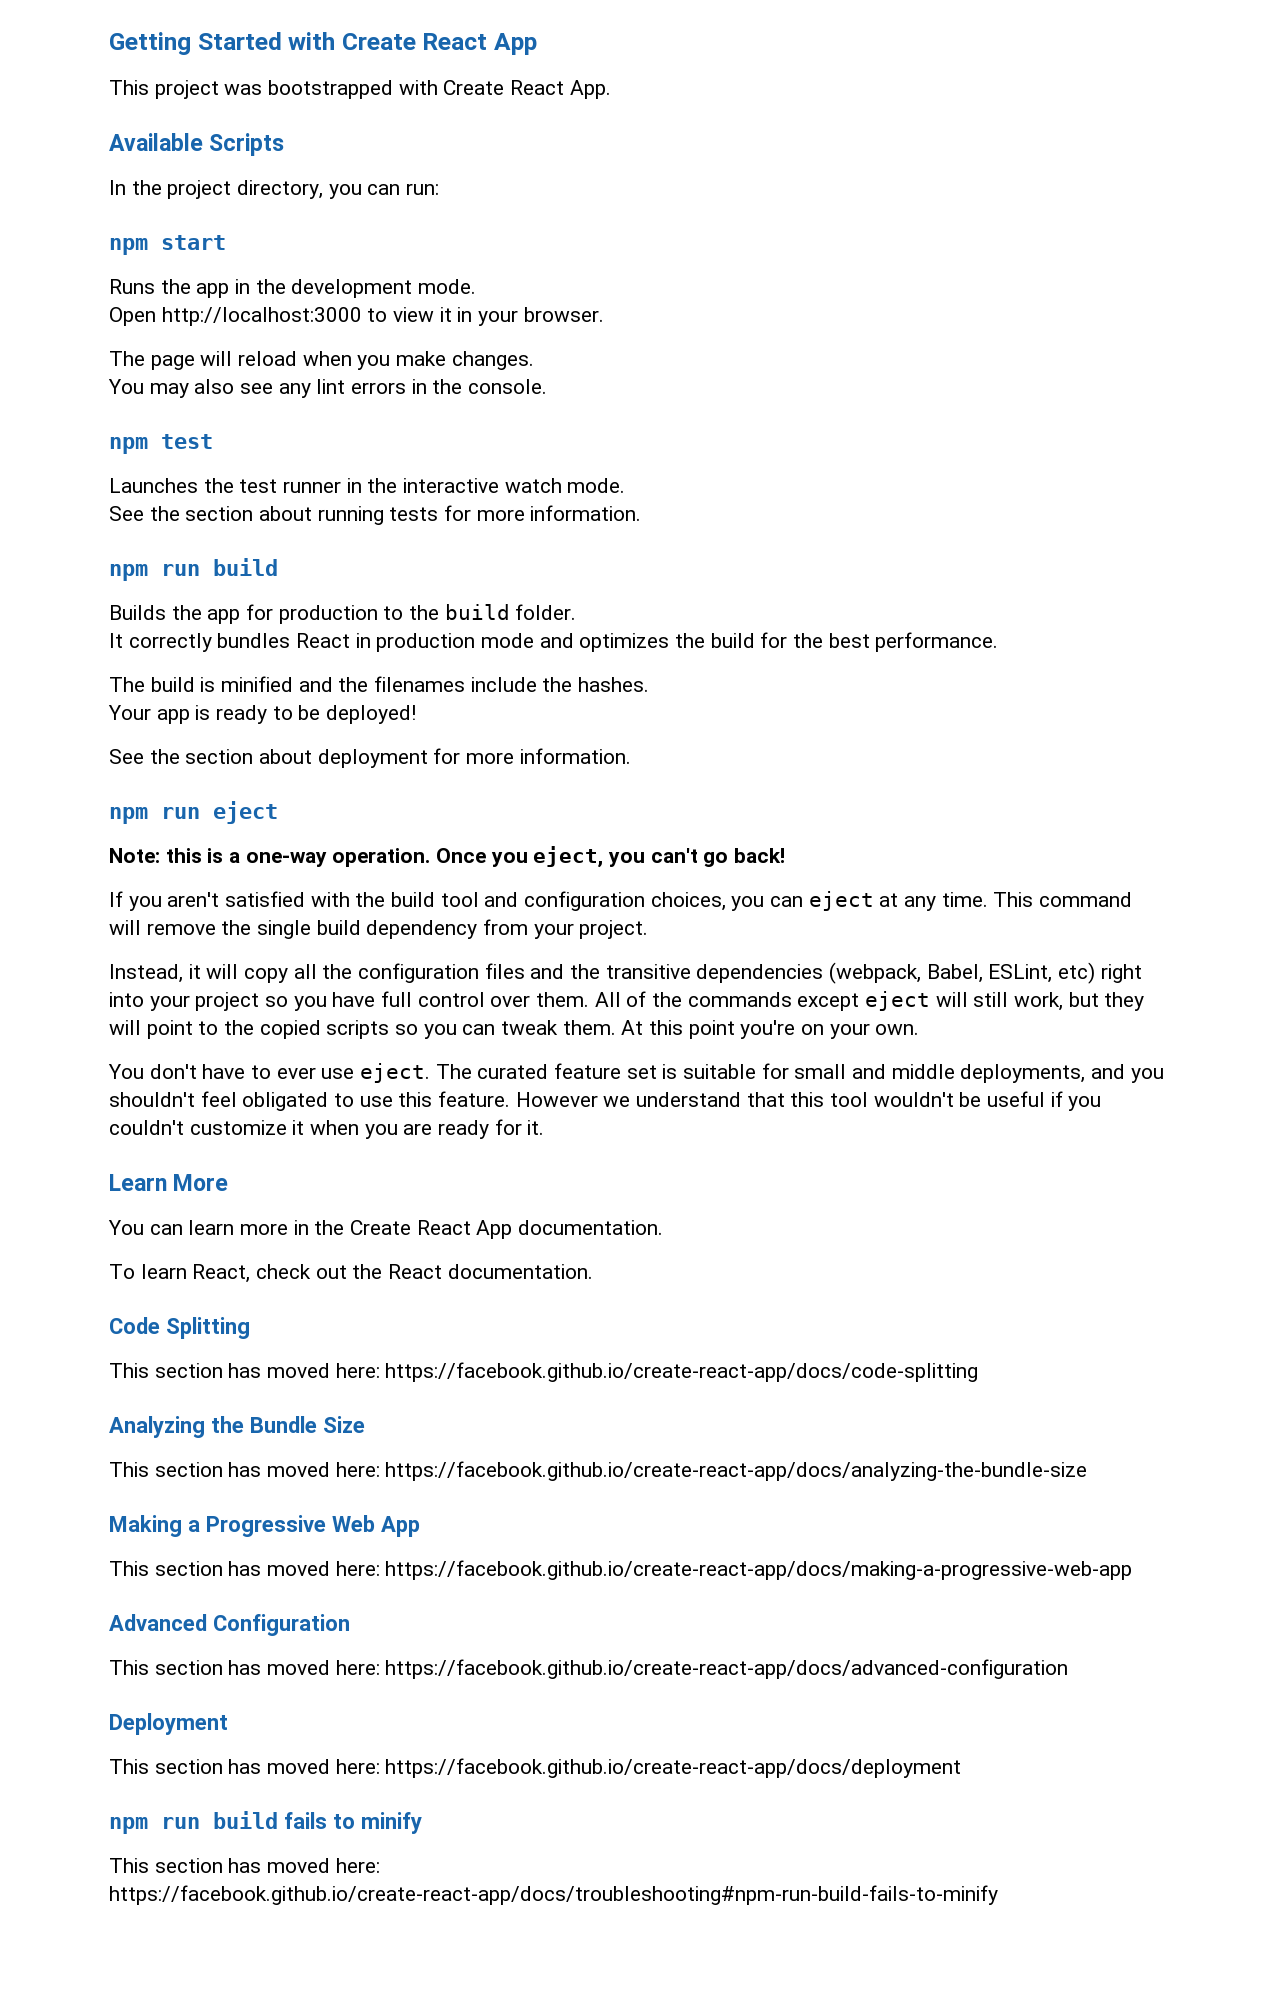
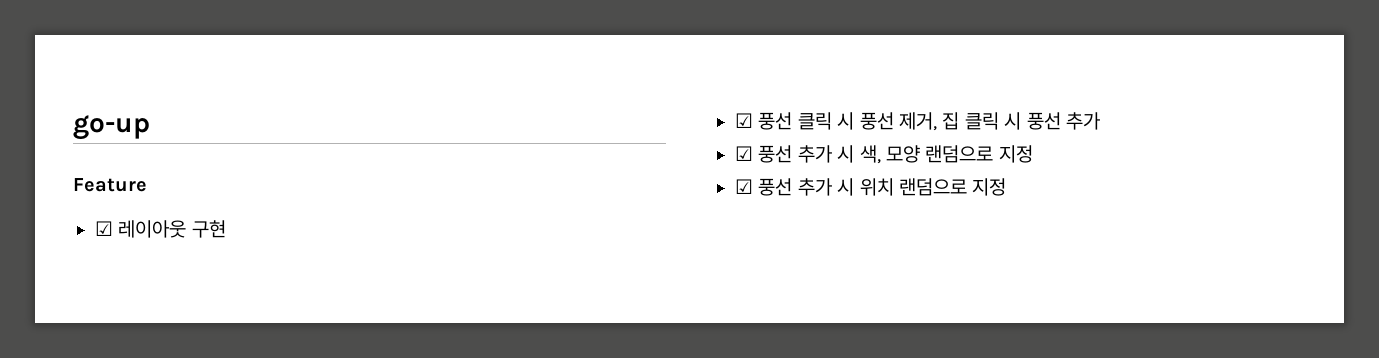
- Getting Started with Create React App
- This project was bootstrapped with Create React App.
- Available Scripts
- In the project directory, you can run:
- npm start
- Runs the app in the development mode.
- Open http://localhost:3000 to view it in your browser.
- The page will reload when you make changes.
- You may also see any lint errors in the console.
- npm test
- Launches the test runner in the interactive watch mode.
- See the section about running tests for more information.
- npm run build
- Builds the app for production to the build folder.
- It correctly bundles React in production mode and optimizes the build for the best performance.
- The build is minified and the filenames include the hashes.
- Your app is ready to be deployed!
- See the section about deployment for more information.
- npm run eject
- Note: this is a one-way operation. Once you eject, you can't go back!
- If you aren't satisfied with the build tool and configuration choices, you can eject at any time. This command will remove the single build dependency from your project.
- Instead, it will copy all the configuration files and the transitive dependencies (webpack, Babel, ESLint, etc) right into your project so you have full control over them. All of the commands except eject will still work, but they will point to the copied scripts so you can tweak them. At this point you're on your own.
- You don't have to ever use eject. The curated feature set is suitable for small and middle deployments, and you shouldn't feel obligated to use this feature. However we understand that this tool wouldn't be useful if you couldn't customize it when you are ready for it.
- Learn More
- You can learn more in the Create React App documentation.
- To learn React, check out the React documentation.
- Code Splitting
- This section has moved here: https://facebook.github.io/create-react-app/docs/code-splitting
- Analyzing the Bundle Size
- This section has moved here: https://facebook.github.io/create-react-app/docs/analyzing-the-bundle-size
- Making a Progressive Web App
- This section has moved here: https://facebook.github.io/create-react-app/docs/making-a-progressive-web-app
- Advanced Configuration
- This section has moved here: https://facebook.github.io/create-react-app/docs/advanced-configuration
- Deployment
- This section has moved here: https://facebook.github.io/create-react-app/docs/deployment
- npm run build fails to minify
- This section has moved here: https://facebook.github.io/create-react-app/docs/troubleshooting#npm-run-build-fails-to-minify
+ go-up
+ Feature
+ ☑ 레이아웃 구현
+ ☑ 풍선 클릭 시 풍선 제거, 집 클릭 시 풍선 추가
+ ☑ 풍선 추가 시 색, 모양 랜덤으로 지정
+ ☑ 풍선 추가 시 위치 랜덤으로 지정

